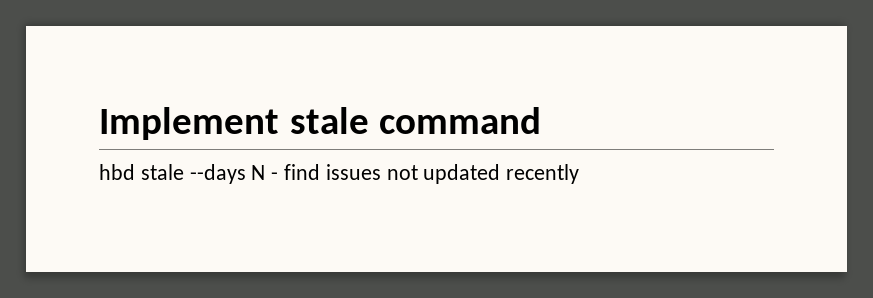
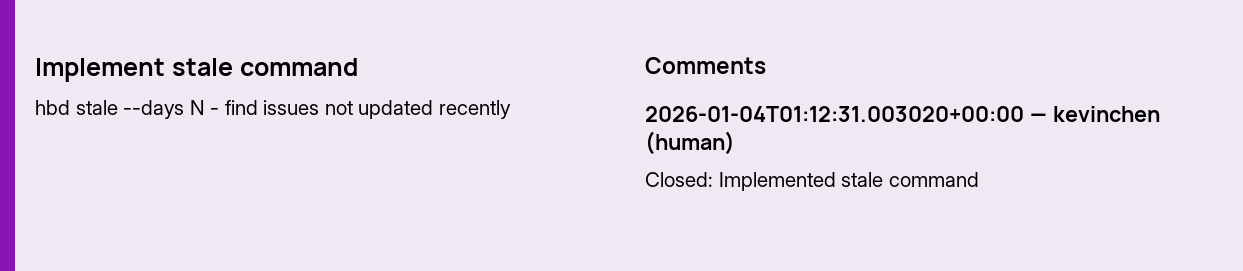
+ Comments
+ 2026-01-04T01:12:31.003020+00:00 — kevinchen (human)
+ Closed: Implemented stale command

